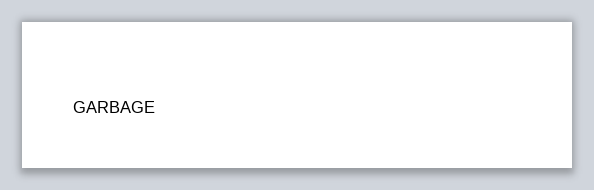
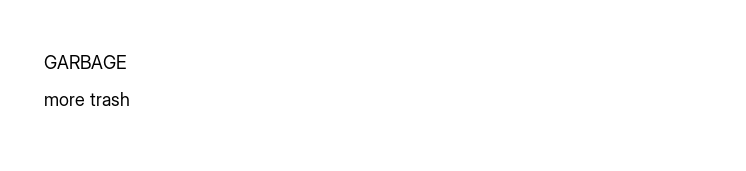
+ more trash

